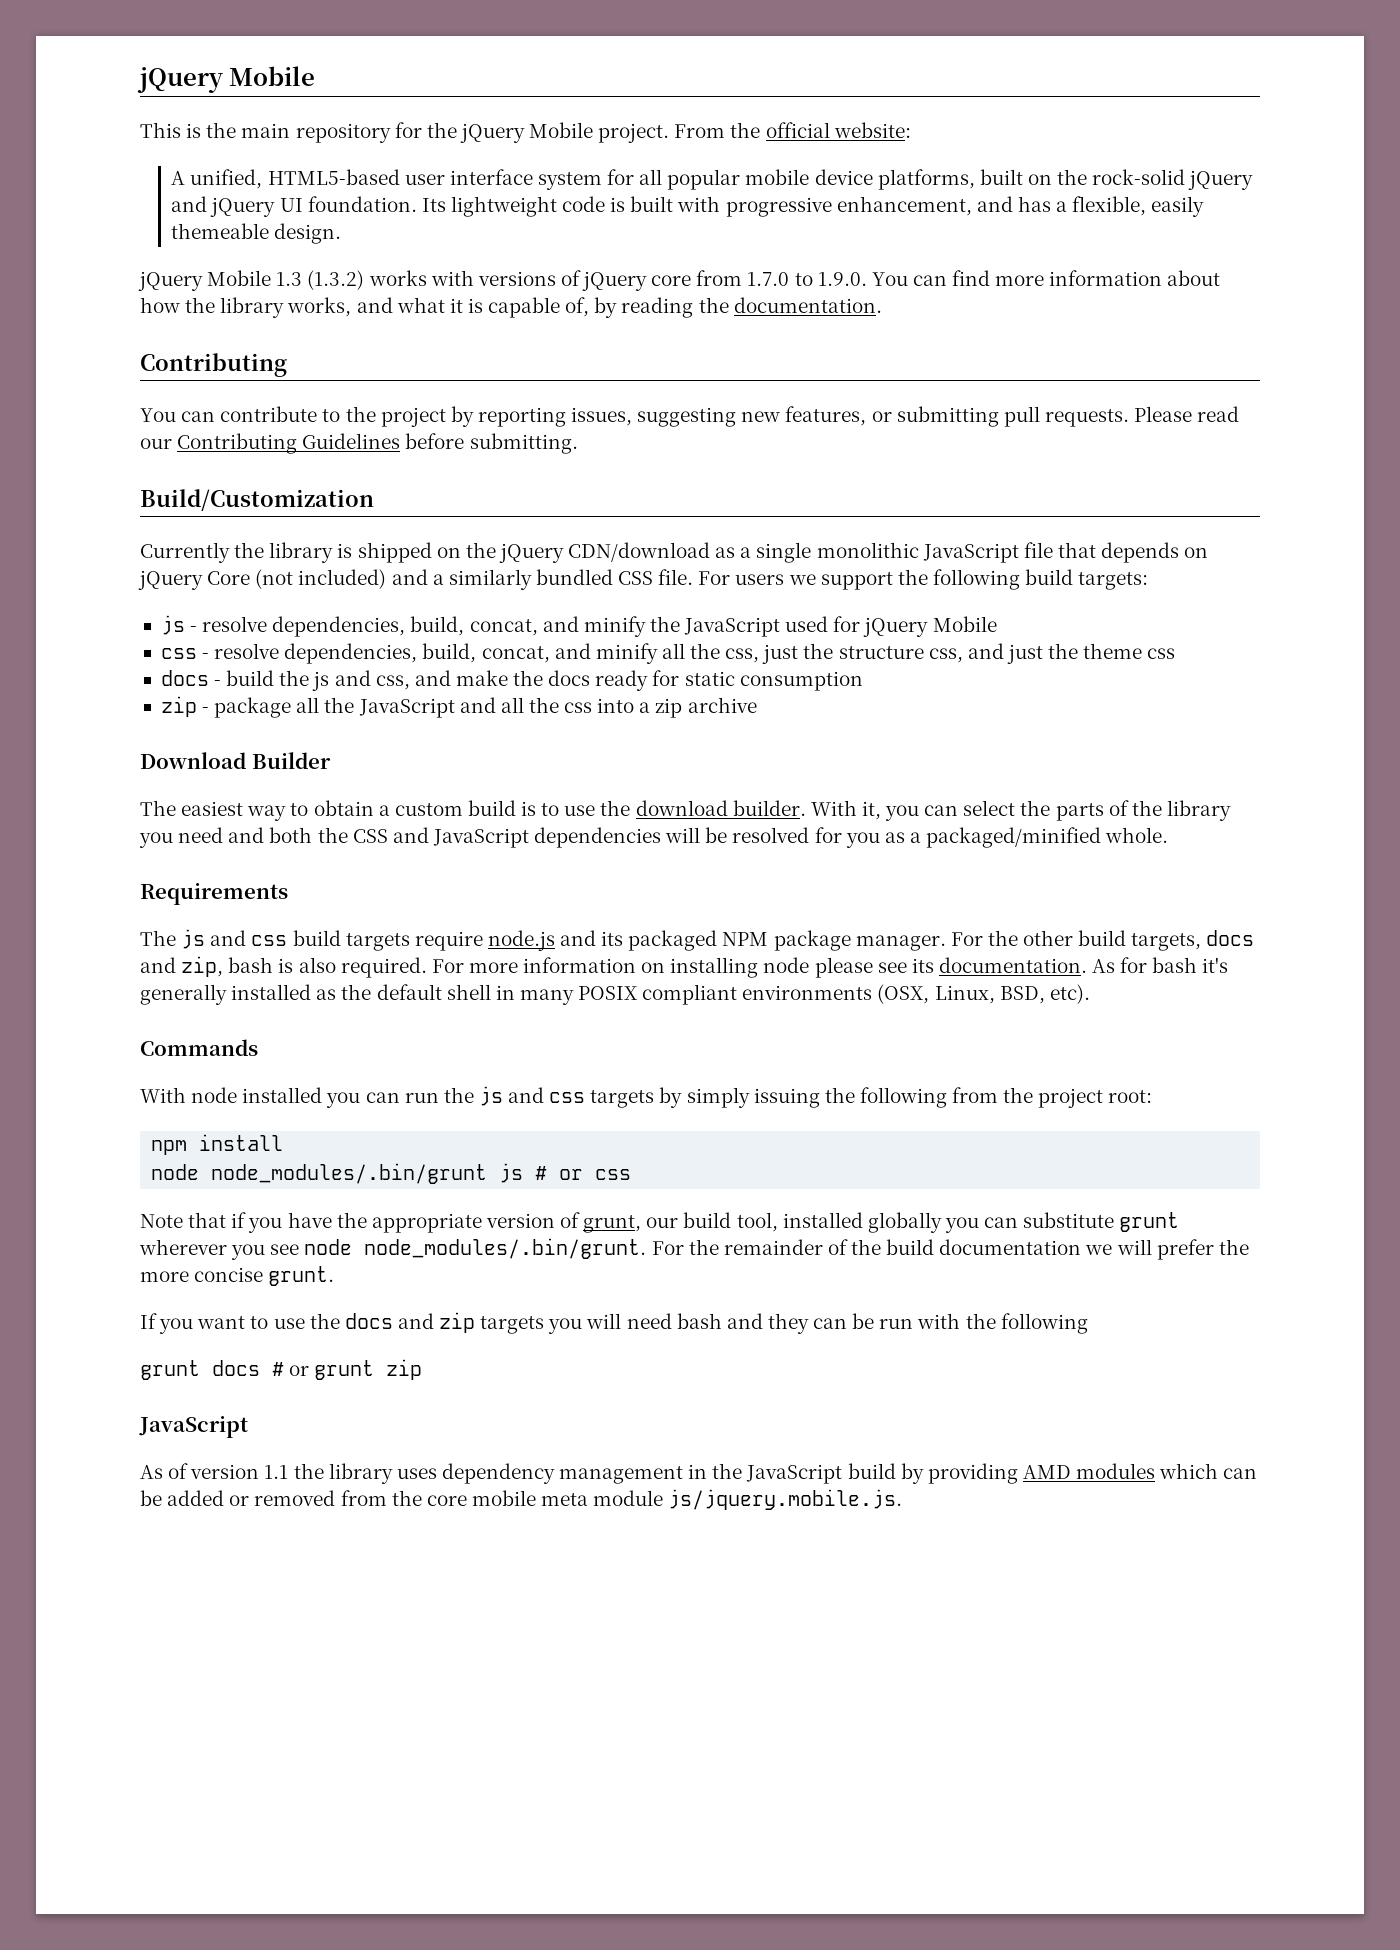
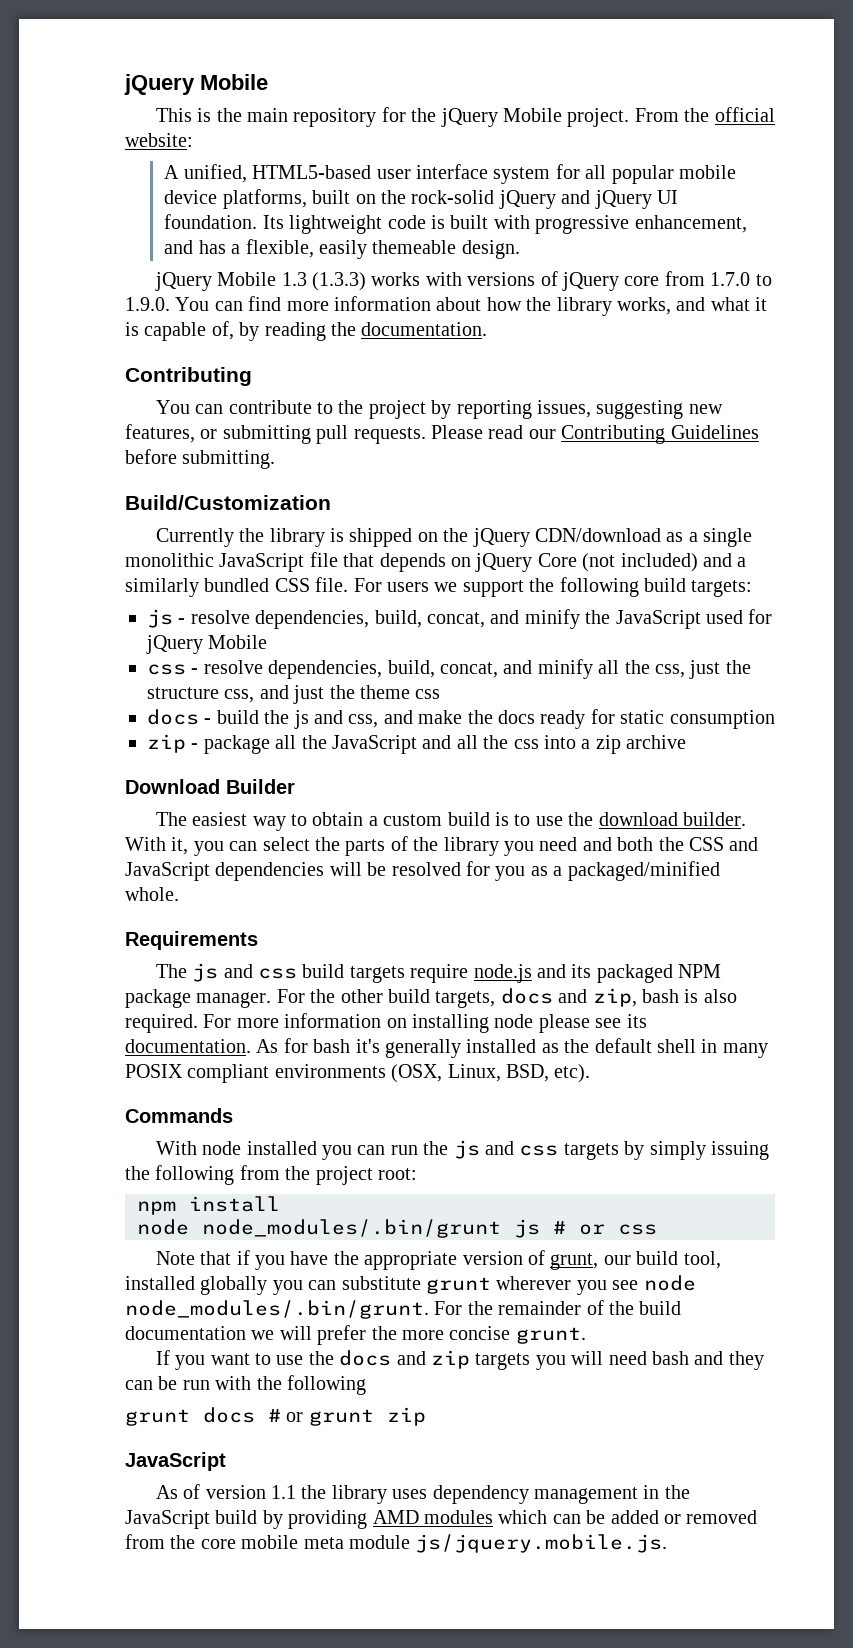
- jQuery Mobile 1.3 (1.3.2) works with versions of jQuery core from 1.7.0 to 1.9.0. You can find more information about how the library works, and what it is capable of, by reading the documentation.
+ jQuery Mobile 1.3 (1.3.3) works with versions of jQuery core from 1.7.0 to 1.9.0. You can find more information about how the library works, and what it is capable of, by reading the documentation.

